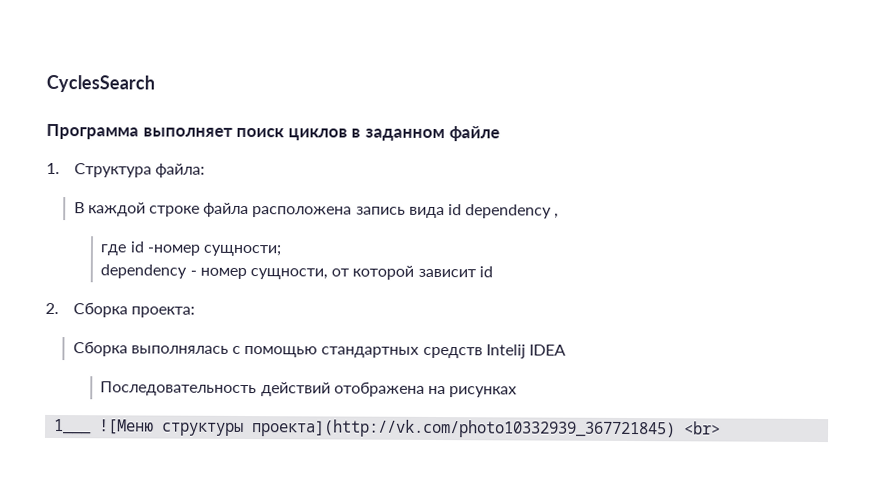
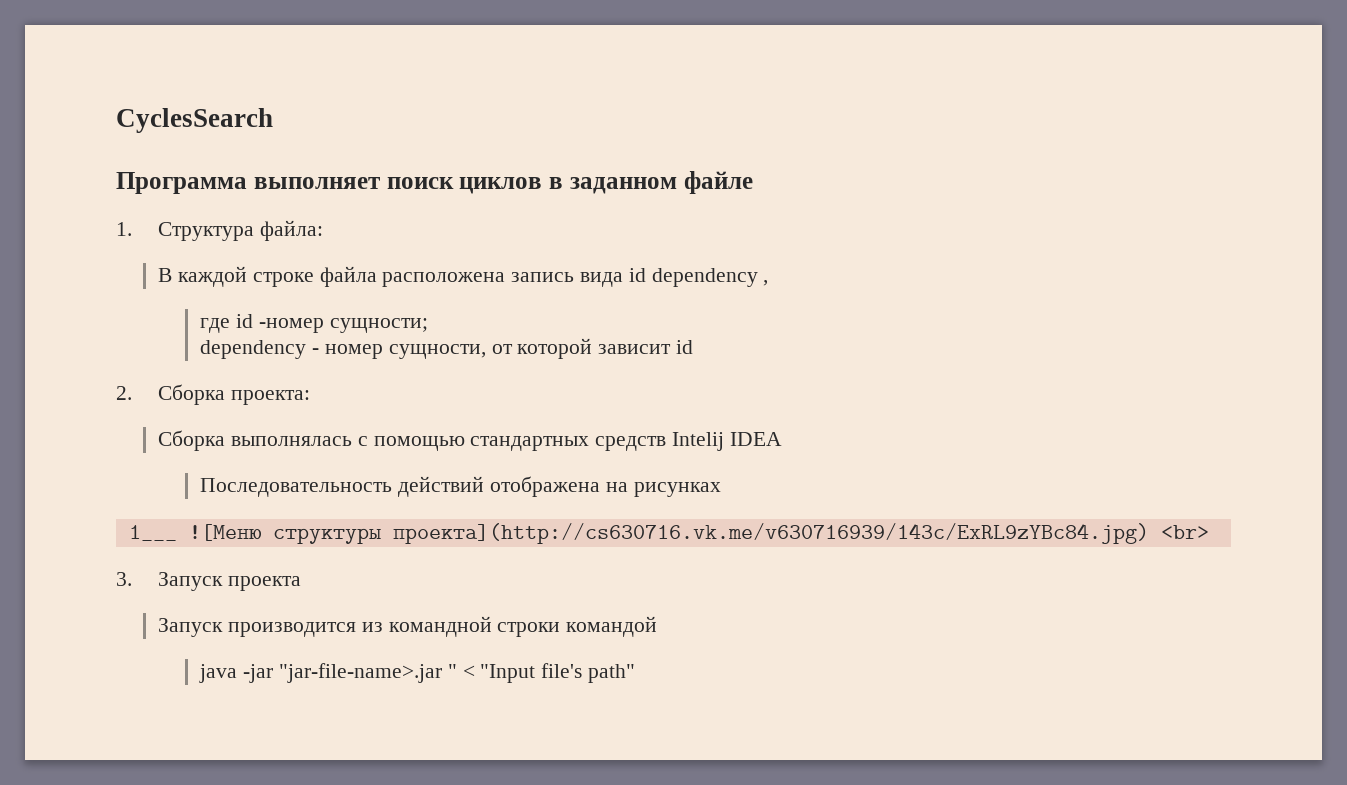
- 1___ ![Меню структуры проекта](http://vk.com/photo10332939_367721845) <br>
+ 1___ ![Меню структуры проекта](http://cs630716.vk.me/v630716939/143c/ExRL9zYBc84.jpg) <br>
+ 3. Запуск проекта
+ Запуск производится из командной строки командой
+ java -jar "jar-file-name>.jar " < "Input file's path"

